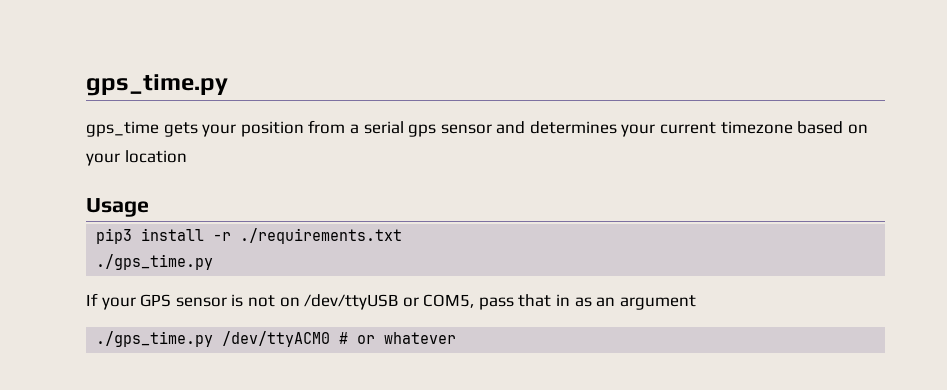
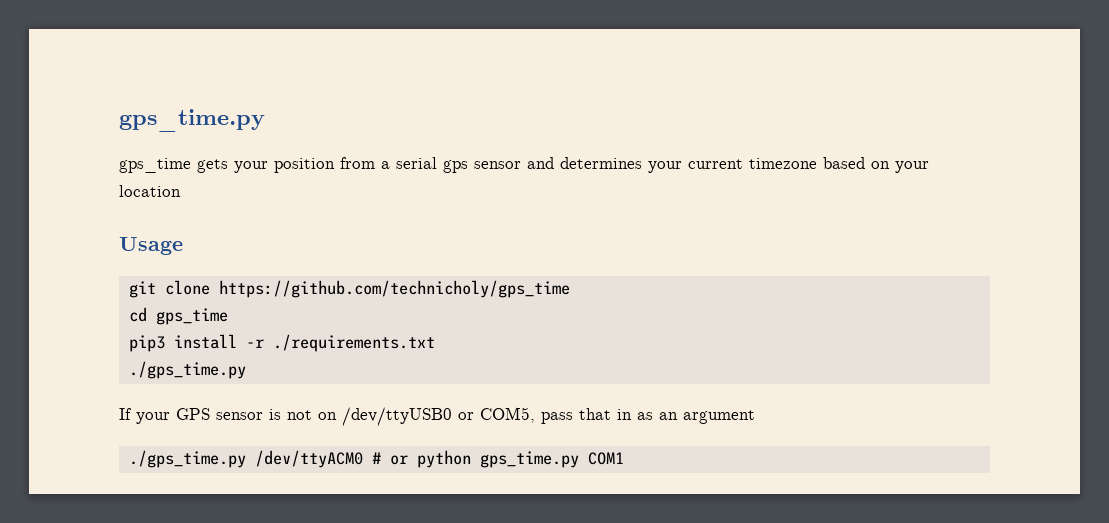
+ git clone https://github.com/technicholy/gps_time
+ cd gps_time
- If your GPS sensor is not on /dev/ttyUSB or COM5, pass that in as an argument
+ If your GPS sensor is not on /dev/ttyUSB0 or COM5, pass that in as an argument
- ./gps_time.py /dev/ttyACM0 # or whatever
+ ./gps_time.py /dev/ttyACM0 # or python gps_time.py COM1

